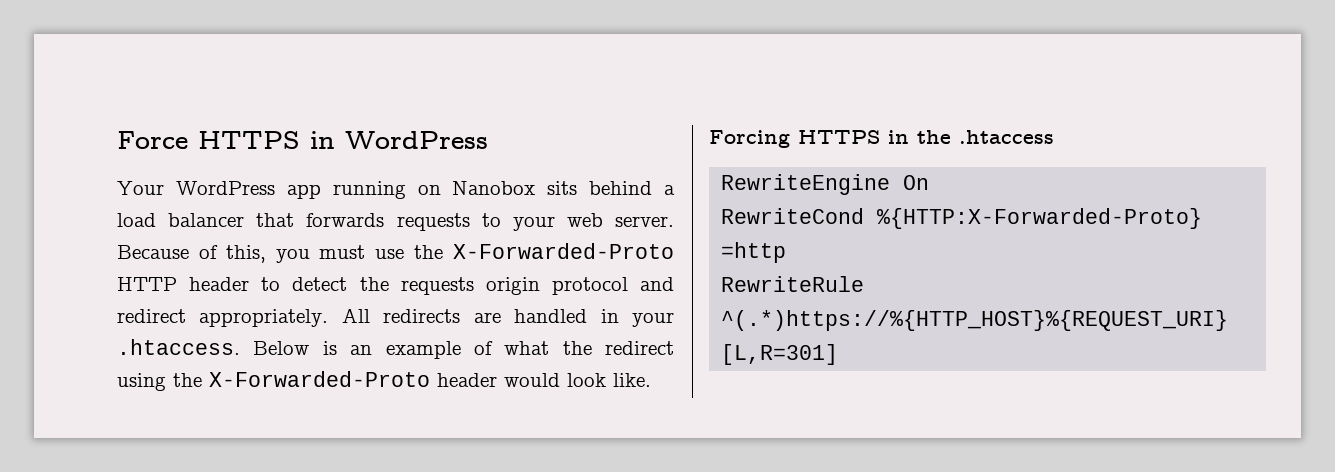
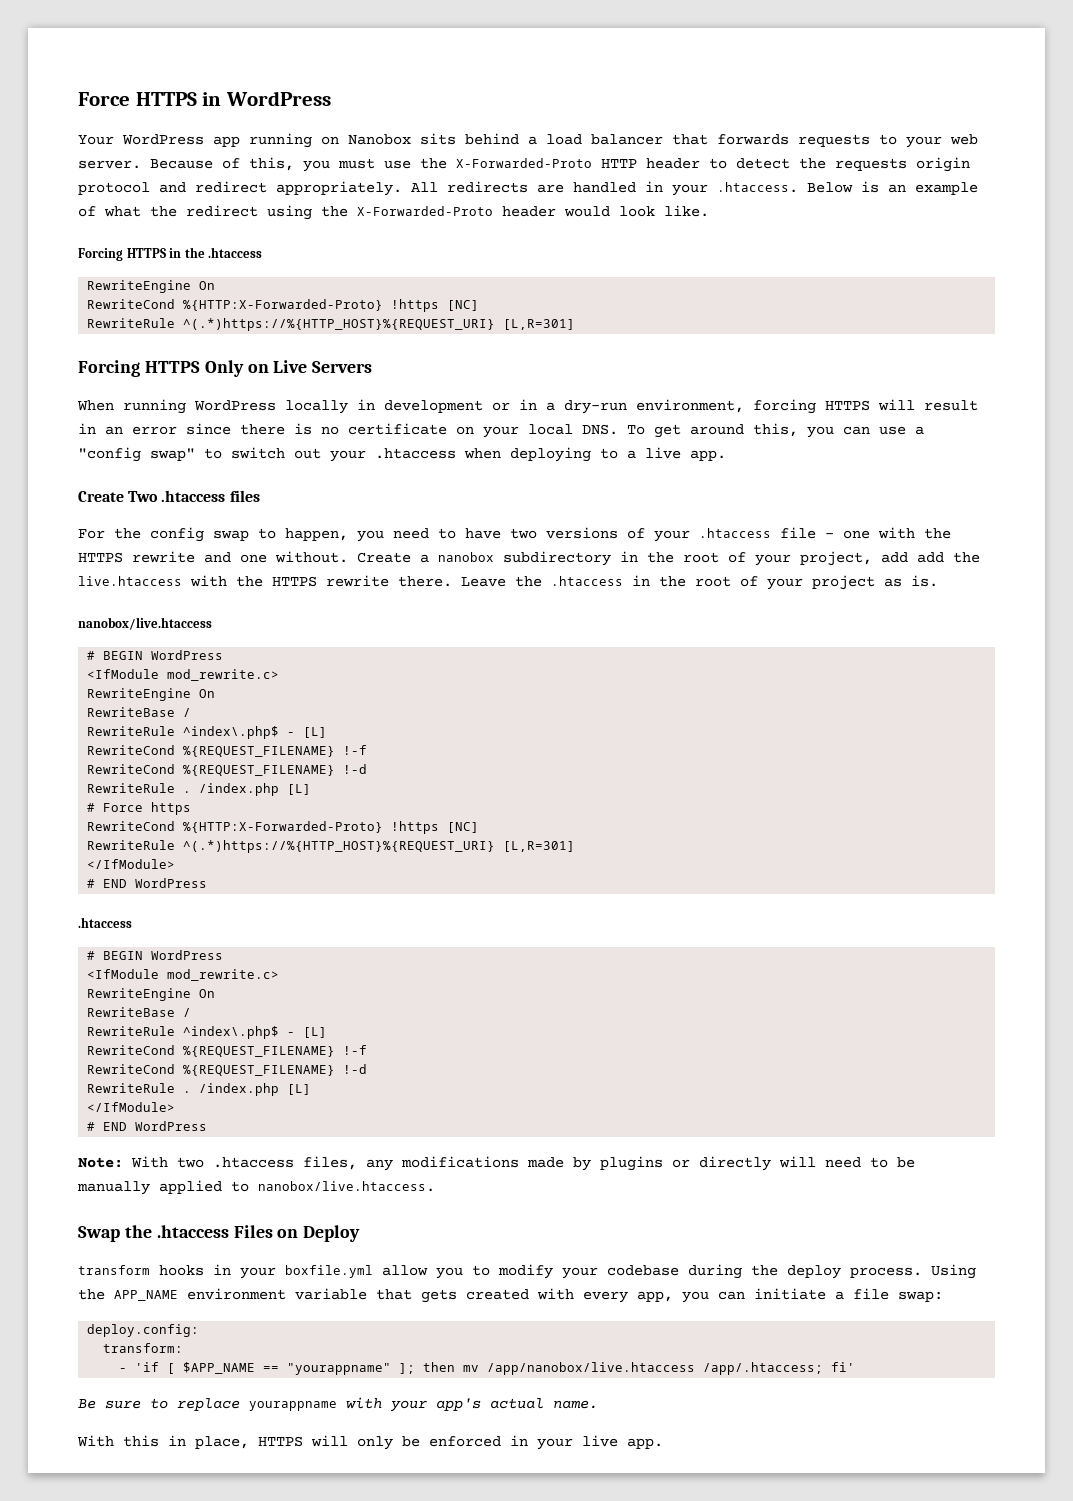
  Forcing HTTPS in the .htaccess
  RewriteEngine On
- RewriteCond %{HTTP:X-Forwarded-Proto} =http
+ RewriteCond %{HTTP:X-Forwarded-Proto} !https [NC]
  RewriteRule ^(.*)https://%{HTTP_HOST}%{REQUEST_URI} [L,R=301]
+ Forcing HTTPS Only on Live Servers
+ When running WordPress locally in development or in a dry-run environment, forcing HTTPS will result in an error since there is no certificate on your local DNS. To get around this, you can use a "config swap" to switch out your .htaccess when deploying to a live app.
+ Create Two .htaccess files
+ For the config swap to happen, you need to have two versions of your .htaccess file - one with the HTTPS rewrite and one without. Create a nanobox subdirectory in the root of your project, add add the live.htaccess with the HTTPS rewrite there. Leave the .htaccess in the root of your project as is.
+ nanobox/live.htaccess
+ # BEGIN WordPress
+ <IfModule mod_rewrite.c>
+ RewriteEngine On
+ RewriteBase /
+ RewriteRule ^index\.php$ - [L]
+ RewriteCond %{REQUEST_FILENAME} !-f
+ RewriteCond %{REQUEST_FILENAME} !-d
+ RewriteRule . /index.php [L]
+ # Force https
+ RewriteCond %{HTTP:X-Forwarded-Proto} !https [NC]
+ RewriteRule ^(.*)https://%{HTTP_HOST}%{REQUEST_URI} [L,R=301]
+ </IfModule>
+ # END WordPress
+ .htaccess
+ # BEGIN WordPress
+ <IfModule mod_rewrite.c>
+ RewriteEngine On
+ RewriteBase /
+ RewriteRule ^index\.php$ - [L]
+ RewriteCond %{REQUEST_FILENAME} !-f
+ RewriteCond %{REQUEST_FILENAME} !-d
+ RewriteRule . /index.php [L]
+ </IfModule>
+ # END WordPress
+ Note: With two .htaccess files, any modifications made by plugins or directly will need to be manually applied to nanobox/live.htaccess.
+ Swap the .htaccess Files on Deploy
+ transform hooks in your boxfile.yml allow you to modify your codebase during the deploy process. Using the APP_NAME environment variable that gets created with every app, you can initiate a file swap:
+ deploy.config:
+ transform:
+ - 'if [ $APP_NAME == "yourappname" ]; then mv /app/nanobox/live.htaccess /app/.htaccess; fi'
+ Be sure to replace yourappname with your app's actual name.
+ With this in place, HTTPS will only be enforced in your live app.

